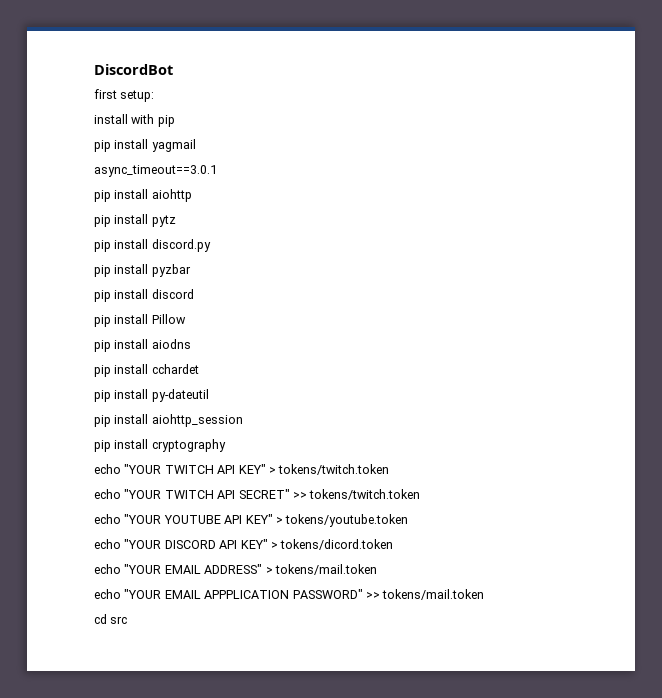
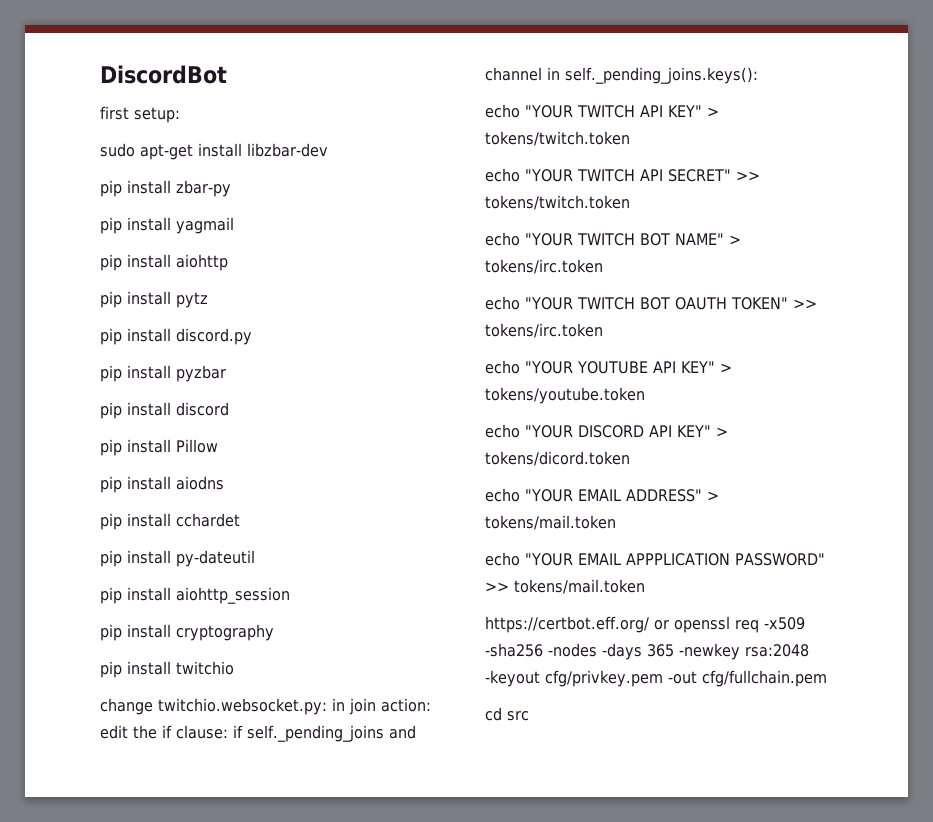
- install with pip
+ sudo apt-get install libzbar-dev
+ pip install zbar-py
- async_timeout==3.0.1
+ pip install twitchio
+ change twitchio.websocket.py: in join action: edit the if clause: if self._pending_joins and channel in self._pending_joins.keys():
+ echo "YOUR TWITCH BOT NAME" > tokens/irc.token
+ echo "YOUR TWITCH BOT OAUTH TOKEN" >> tokens/irc.token
+ https://certbot.eff.org/ or openssl req -x509 -sha256 -nodes -days 365 -newkey rsa:2048 -keyout cfg/privkey.pem -out cfg/fullchain.pem

